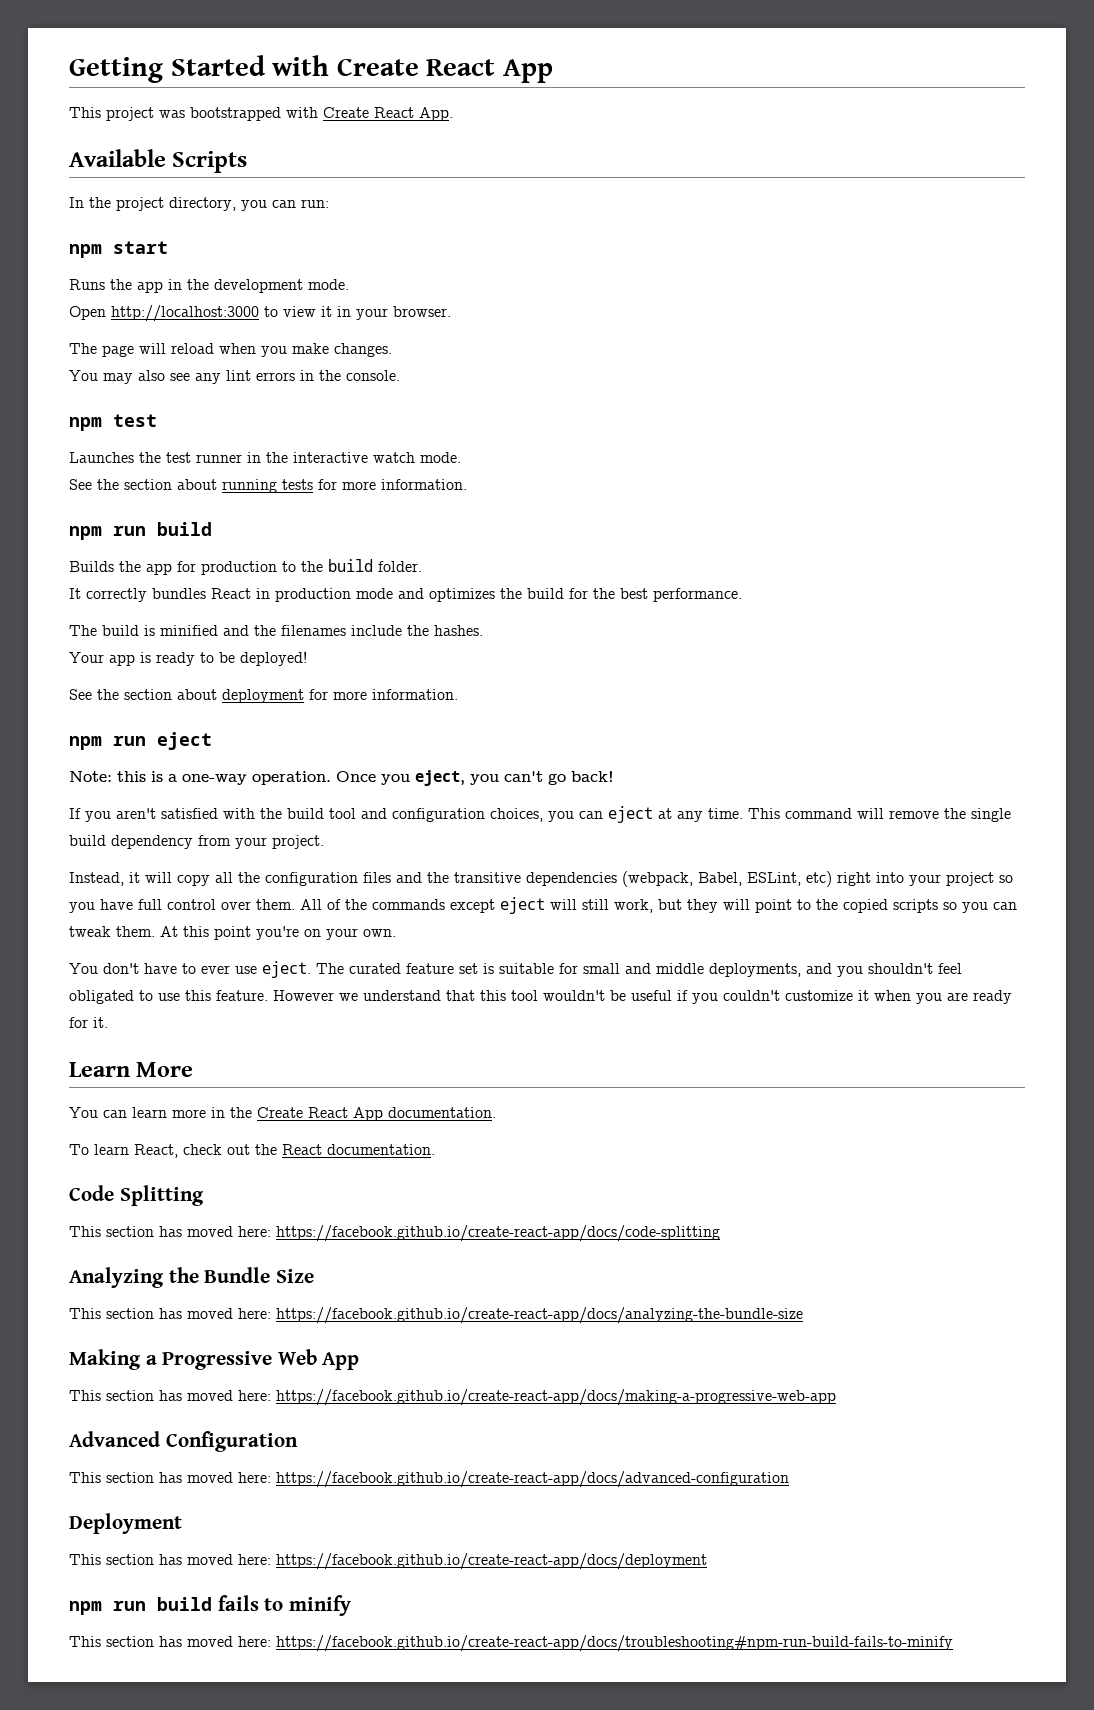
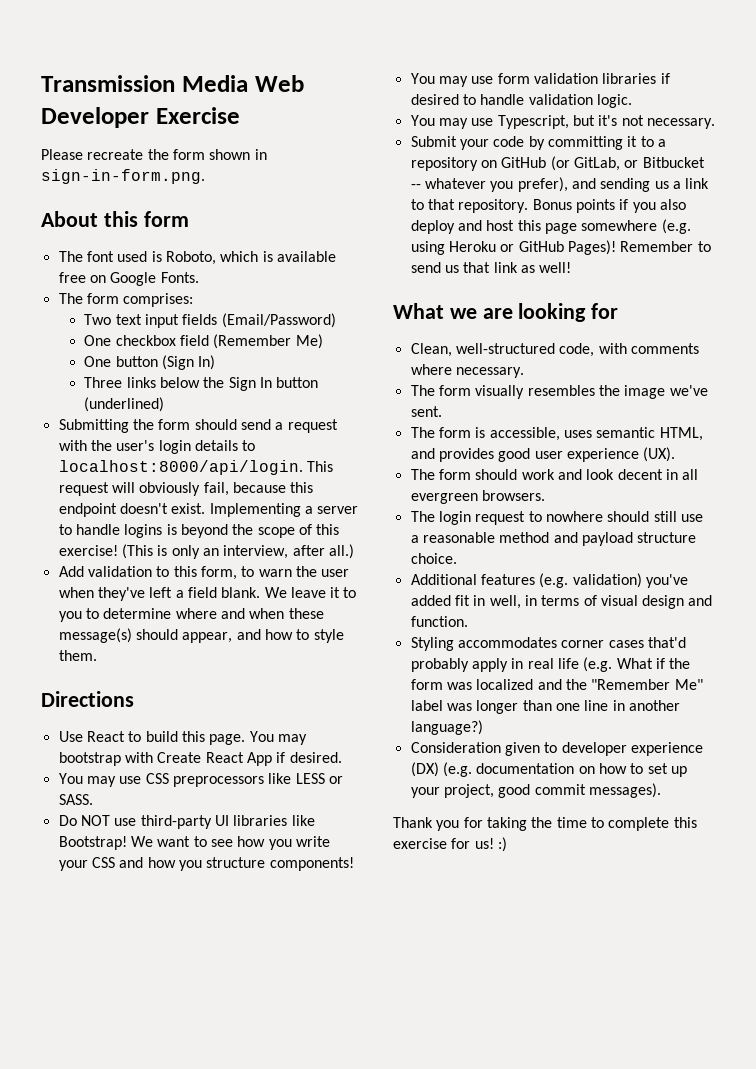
- Getting Started with Create React App
- This project was bootstrapped with Create React App.
- Available Scripts
- In the project directory, you can run:
- npm start
- Runs the app in the development mode.
- Open http://localhost:3000 to view it in your browser.
- The page will reload when you make changes.
- You may also see any lint errors in the console.
- npm test
- Launches the test runner in the interactive watch mode.
- See the section about running tests for more information.
- npm run build
- Builds the app for production to the build folder.
- It correctly bundles React in production mode and optimizes the build for the best performance.
- The build is minified and the filenames include the hashes.
- Your app is ready to be deployed!
- See the section about deployment for more information.
- npm run eject
- Note: this is a one-way operation. Once you eject, you can't go back!
- If you aren't satisfied with the build tool and configuration choices, you can eject at any time. This command will remove the single build dependency from your project.
- Instead, it will copy all the configuration files and the transitive dependencies (webpack, Babel, ESLint, etc) right into your project so you have full control over them. All of the commands except eject will still work, but they will point to the copied scripts so you can tweak them. At this point you're on your own.
- You don't have to ever use eject. The curated feature set is suitable for small and middle deployments, and you shouldn't feel obligated to use this feature. However we understand that this tool wouldn't be useful if you couldn't customize it when you are ready for it.
- Learn More
- You can learn more in the Create React App documentation.
- To learn React, check out the React documentation.
- Code Splitting
- This section has moved here: https://facebook.github.io/create-react-app/docs/code-splitting
- Analyzing the Bundle Size
- This section has moved here: https://facebook.github.io/create-react-app/docs/analyzing-the-bundle-size
- Making a Progressive Web App
- This section has moved here: https://facebook.github.io/create-react-app/docs/making-a-progressive-web-app
- Advanced Configuration
- This section has moved here: https://facebook.github.io/create-react-app/docs/advanced-configuration
- Deployment
- This section has moved here: https://facebook.github.io/create-react-app/docs/deployment
- npm run build fails to minify
- This section has moved here: https://facebook.github.io/create-react-app/docs/troubleshooting#npm-run-build-fails-to-minify
+ Transmission Media Web Developer Exercise
+ Please recreate the form shown in sign-in-form.png.
+ About this form
+ The font used is Roboto, which is available free on Google Fonts.
+ The form comprises:
+ Two text input fields (Email/Password)
+ One checkbox field (Remember Me)
+ One button (Sign In)
+ Three links below the Sign In button (underlined)
+ Submitting the form should send a request with the user's login details to localhost:8000/api/login. This request will obviously fail, because this endpoint doesn't exist. Implementing a server to handle logins is beyond the scope of this exercise! (This is only an interview, after all.)
+ Add validation to this form, to warn the user when they've left a field blank. We leave it to you to determine where and when these message(s) should appear, and how to style them.
+ Directions
+ Use React to build this page. You may bootstrap with Create React App if desired.
+ You may use CSS preprocessors like LESS or SASS.
+ Do NOT use third-party UI libraries like Bootstrap! We want to see how you write your CSS and how you structure components!
+ You may use form validation libraries if desired to handle validation logic.
+ You may use Typescript, but it's not necessary.
+ Submit your code by committing it to a repository on GitHub (or GitLab, or Bitbucket -- whatever you prefer), and sending us a link to that repository. Bonus points if you also deploy and host this page somewhere (e.g. using Heroku or GitHub Pages)! Remember to send us that link as well!
+ What we are looking for
+ Clean, well-structured code, with comments where necessary.
+ The form visually resembles the image we've sent.
+ The form is accessible, uses semantic HTML, and provides good user experience (UX).
+ The form should work and look decent in all evergreen browsers.
+ The login request to nowhere should still use a reasonable method and payload structure choice.
+ Additional features (e.g. validation) you've added fit in well, in terms of visual design and function.
+ Styling accommodates corner cases that'd probably apply in real life (e.g. What if the form was localized and the "Remember Me" label was longer than one line in another language?)
+ Consideration given to developer experience (DX) (e.g. documentation on how to set up your project, good commit messages).
+ Thank you for taking the time to complete this exercise for us! :)

